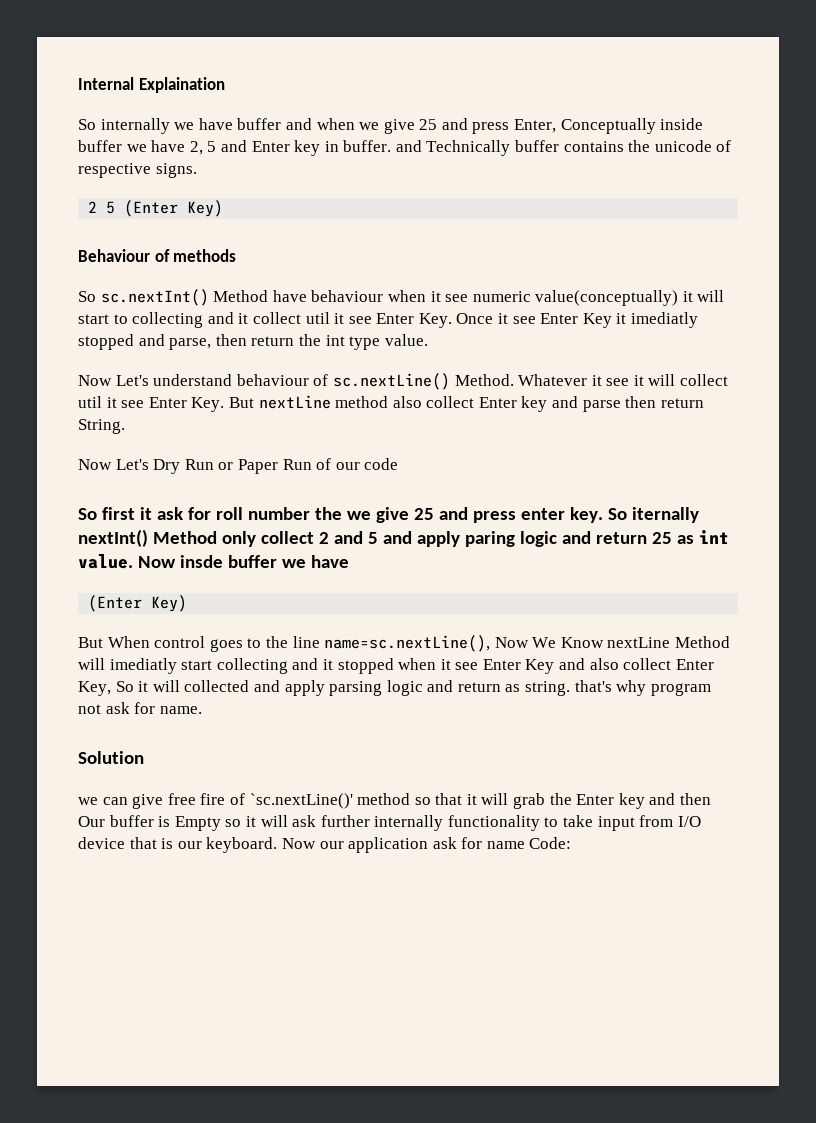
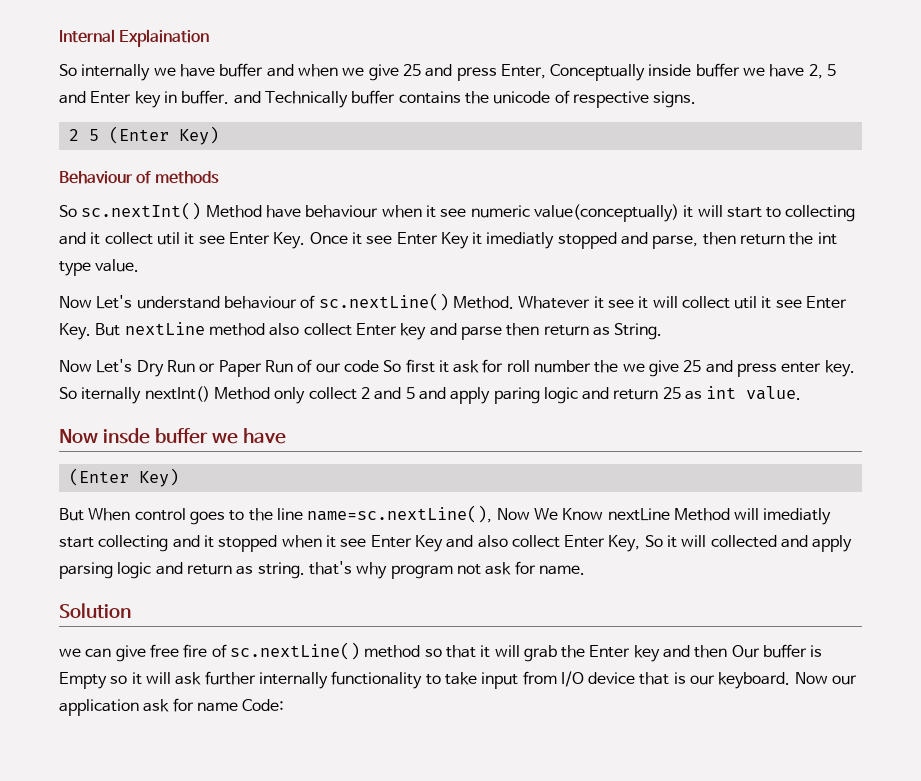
- Whatever it see it will collect util it see Enter Key. But nextLine method also collect Enter key and parse then return String.
+ Whatever it see it will collect util it see Enter Key. But nextLine method also collect Enter key and parse then return as String.
- Now Let's Dry Run or Paper Run of our code
- So first it ask for roll number the we give 25 and press enter key.
+ Now Let's Dry Run or Paper Run of our code So first it ask for roll number the we give 25 and press enter key.
- So iternally nextInt() Method only collect 2 and 5 and apply paring logic and return 25 as int value. Now insde buffer we have
+ So iternally nextInt() Method only collect 2 and 5 and apply paring logic and return 25 as int value.
+ Now insde buffer we have
- we can give free fire of `sc.nextLine()' method so that it will grab the Enter key and then Our buffer is Empty so it will ask further internally functionality to take input from I/O device that is our keyboard.
+ we can give free fire of sc.nextLine() method so that it will grab the Enter key and then Our buffer is Empty so it will ask further internally functionality to take input from I/O device that is our keyboard.

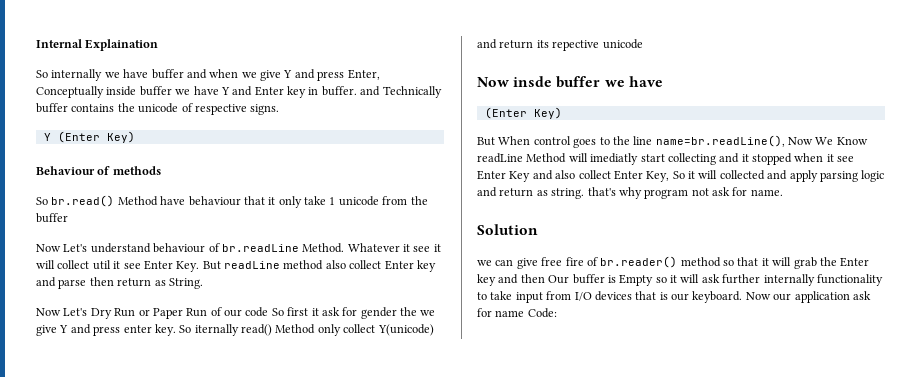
- So internally we have buffer and when we give 25 and press Enter, Conceptually inside buffer we have 2, 5 and Enter key in buffer. and Technically buffer contains the unicode of respective signs.
+ So internally we have buffer and when we give Y and press Enter, Conceptually inside buffer we have Y and Enter key in buffer. and Technically buffer contains the unicode of respective signs.
- 2 5 (Enter Key)
+ Y (Enter Key)
- So sc.nextInt() Method have behaviour when it see numeric value(conceptually) it will start to collecting and it collect util it see Enter Key. Once it see Enter Key it imediatly stopped and parse, then return the int type value.
+ So br.read() Method have behaviour that it only take 1 unicode from the buffer
- Now Let's understand behaviour of sc.nextLine() Method.
+ Now Let's understand behaviour of br.readLine Method.
- Whatever it see it will collect util it see Enter Key. But nextLine method also collect Enter key and parse then return as String.
+ Whatever it see it will collect util it see Enter Key. But readLine method also collect Enter key and parse then return as String.
- Now Let's Dry Run or Paper Run of our code So first it ask for roll number the we give 25 and press enter key.
+ Now Let's Dry Run or Paper Run of our code So first it ask for gender the we give Y and press enter key.
- So iternally nextInt() Method only collect 2 and 5 and apply paring logic and return 25 as int value.
+ So iternally read() Method only collect Y(unicode) and return its repective unicode
- But When control goes to the line name=sc.nextLine(), Now We Know nextLine Method will imediatly start collecting and it stopped when it see Enter Key and also collect Enter Key, So it will collected and apply parsing logic and return as string. that's why program not ask for name.
+ But When control goes to the line name=br.readLine(), Now We Know readLine Method will imediatly start collecting and it stopped when it see Enter Key and also collect Enter Key, So it will collected and apply parsing logic and return as string. that's why program not ask for name.
- we can give free fire of sc.nextLine() method so that it will grab the Enter key and then Our buffer is Empty so it will ask further internally functionality to take input from I/O device that is our keyboard.
+ we can give free fire of br.reader() method so that it will grab the Enter key and then Our buffer is Empty so it will ask further internally functionality to take input from I/O devices that is our keyboard.

